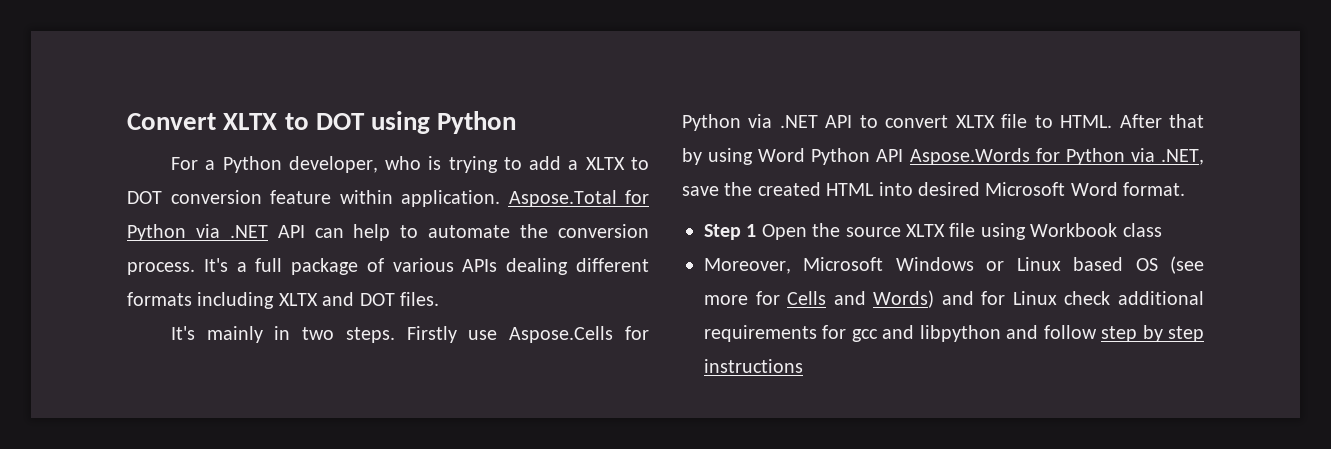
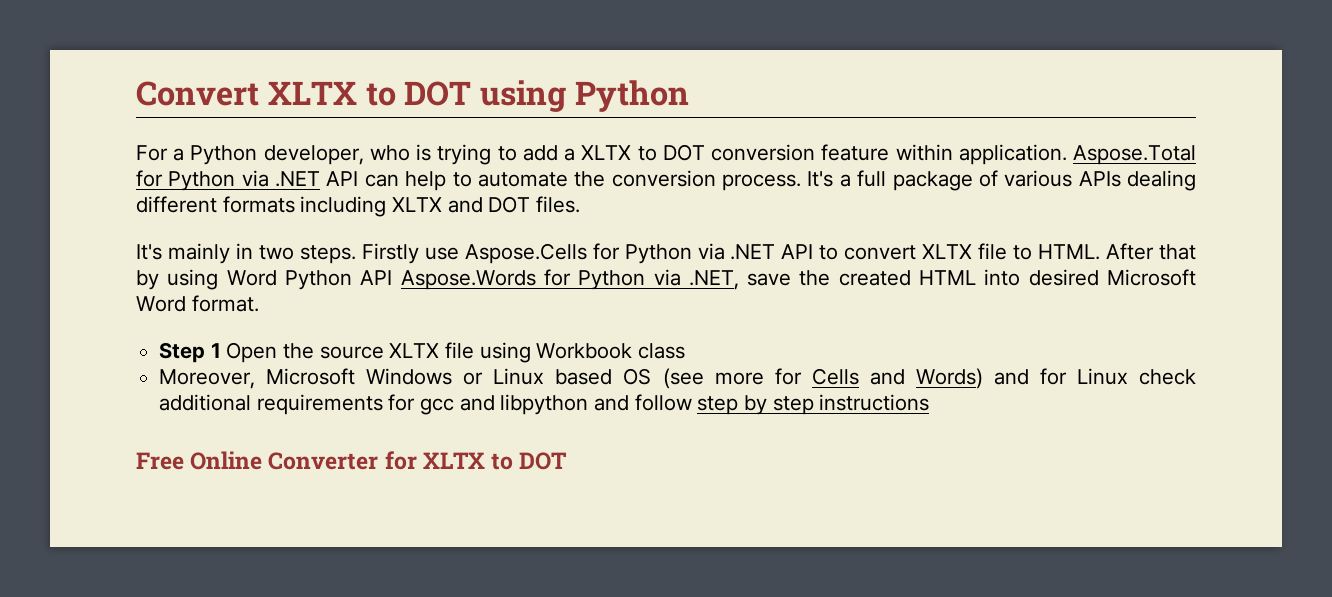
+ Free Online Converter for XLTX to DOT

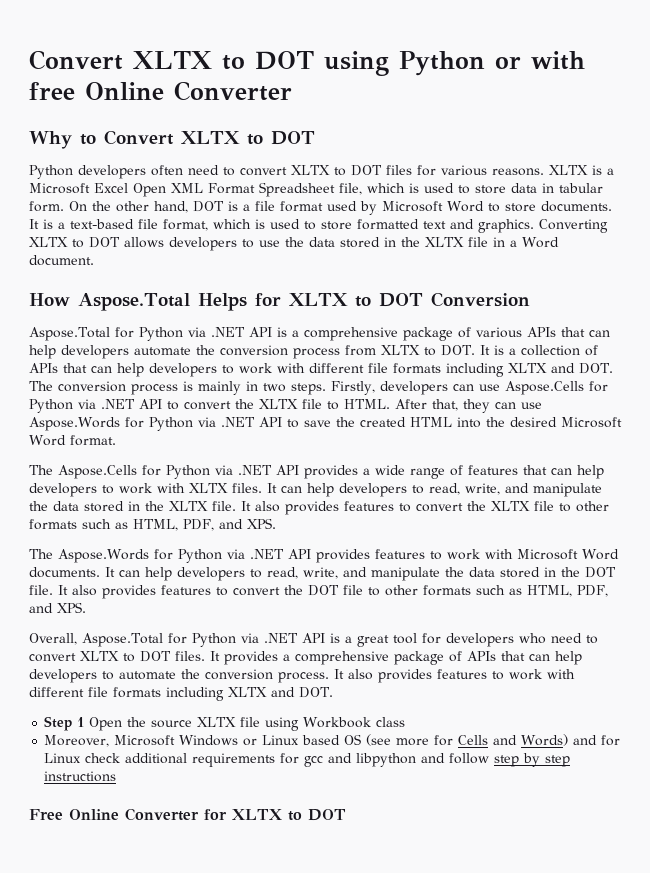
- Convert XLTX to DOT using Python
- For a Python developer, who is trying to add a XLTX to DOT conversion feature within application. Aspose.Total for Python via .NET API can help to automate the conversion process. It's a full package of various APIs dealing different formats including XLTX and DOT files.
- It's mainly in two steps.
+ Convert XLTX to DOT using Python or with free Online Converter
+ Why to Convert XLTX to DOT
+ Python developers often need to convert XLTX to DOT files for various reasons. XLTX is a Microsoft Excel Open XML Format Spreadsheet file, which is used to store data in tabular form. On the other hand, DOT is a file format used by Microsoft Word to store documents. It is a text-based file format, which is used to store formatted text and graphics. Converting XLTX to DOT allows developers to use the data stored in the XLTX file in a Word document.
+ How Aspose.Total Helps for XLTX to DOT Conversion
+ Aspose.Total for Python via .NET API is a comprehensive package of various APIs that can help developers automate the conversion process from XLTX to DOT. It is a collection of APIs that can help developers to work with different file formats including XLTX and DOT. The conversion process is mainly in two steps.
- Firstly use Aspose.Cells for Python via .NET API to convert XLTX file to HTML.
+ Firstly, developers can use Aspose.Cells for Python via .NET API to convert the XLTX file to HTML.
- After that by using Word Python API Aspose.Words for Python via .NET, save the created HTML into desired Microsoft Word format.
+ After that, they can use Aspose.Words for Python via .NET API to save the created HTML into the desired Microsoft Word format.
+ The Aspose.Cells for Python via .NET API provides a wide range of features that can help developers to work with XLTX files. It can help developers to read, write, and manipulate the data stored in the XLTX file. It also provides features to convert the XLTX file to other formats such as HTML, PDF, and XPS.
+ The Aspose.Words for Python via .NET API provides features to work with Microsoft Word documents. It can help developers to read, write, and manipulate the data stored in the DOT file. It also provides features to convert the DOT file to other formats such as HTML, PDF, and XPS.
+ Overall, Aspose.Total for Python via .NET API is a great tool for developers who need to convert XLTX to DOT files. It provides a comprehensive package of APIs that can help developers to automate the conversion process. It also provides features to work with different file formats including XLTX and DOT.

